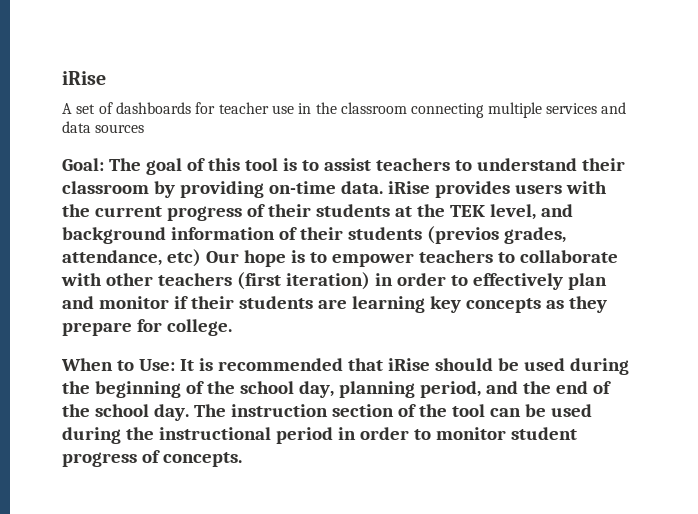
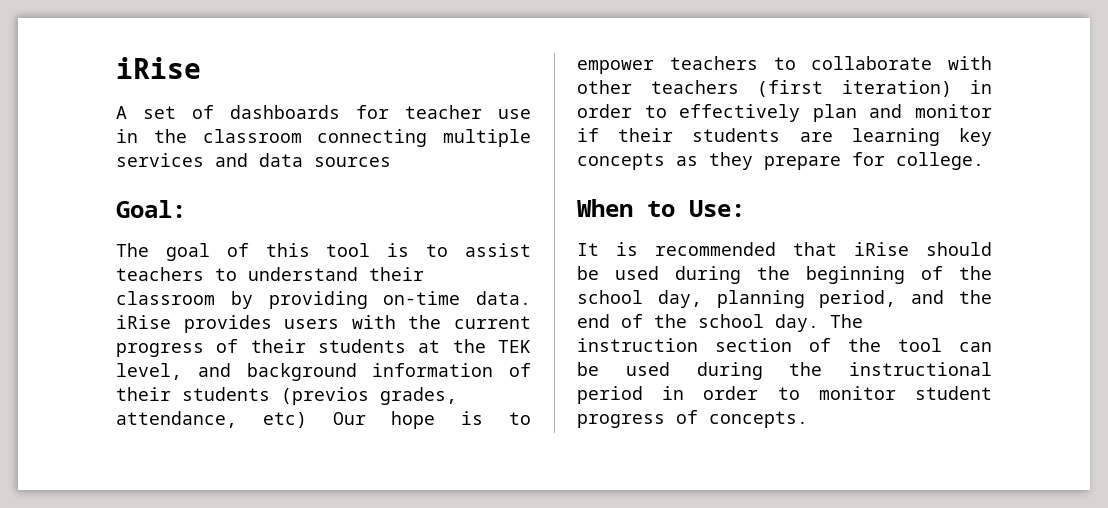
- Goal: The goal of this tool is to assist teachers to understand their classroom by providing on-time data. iRise provides users with the current progress of their students at the TEK level, and background information of their students (previos grades, attendance, etc) Our hope is to empower teachers to collaborate with other teachers (first iteration) in order to effectively plan and monitor if their students are learning key concepts as they prepare for college.
+ Goal:
+ The goal of this tool is to assist teachers to understand their classroom by providing on-time data. iRise provides users with the current progress of their students at the TEK level, and background information of their students (previos grades, attendance, etc) Our hope is to empower teachers to collaborate with other teachers (first iteration) in order to effectively plan and monitor if their students are learning key concepts as they prepare for college.
- When to Use: It is recommended that iRise should be used during the beginning of the school day, planning period, and the end of the school day.
+ When to Use:
+ It is recommended that iRise should be used during the beginning of the school day, planning period, and the end of the school day.

